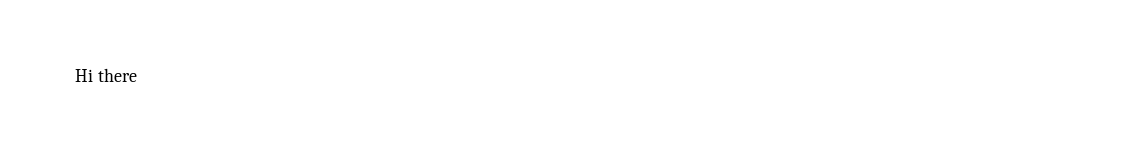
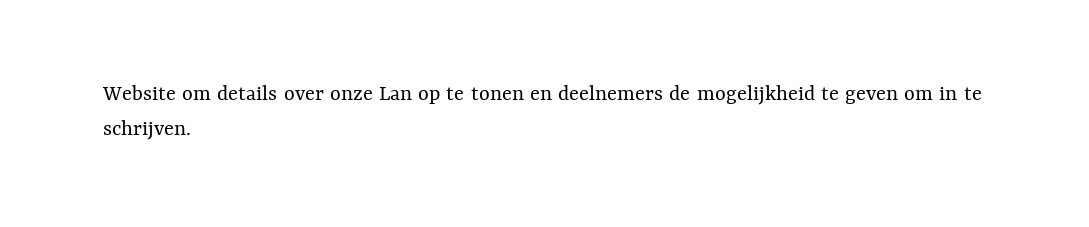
- Hi there
+ Website om details over onze Lan op te tonen en deelnemers de mogelijkheid te geven om in te schrijven.

